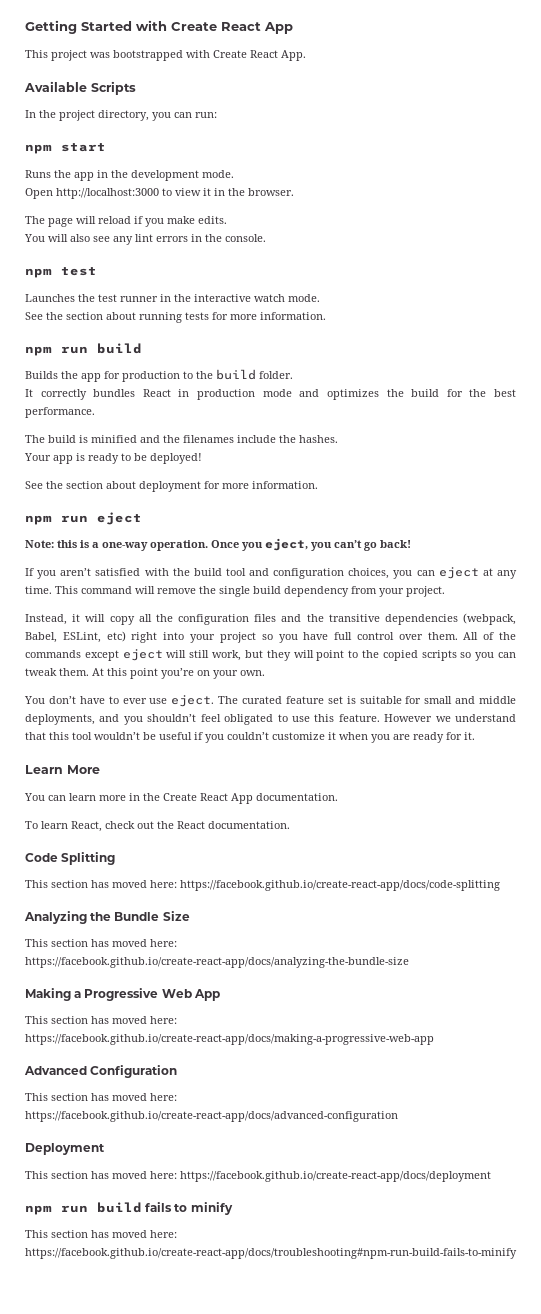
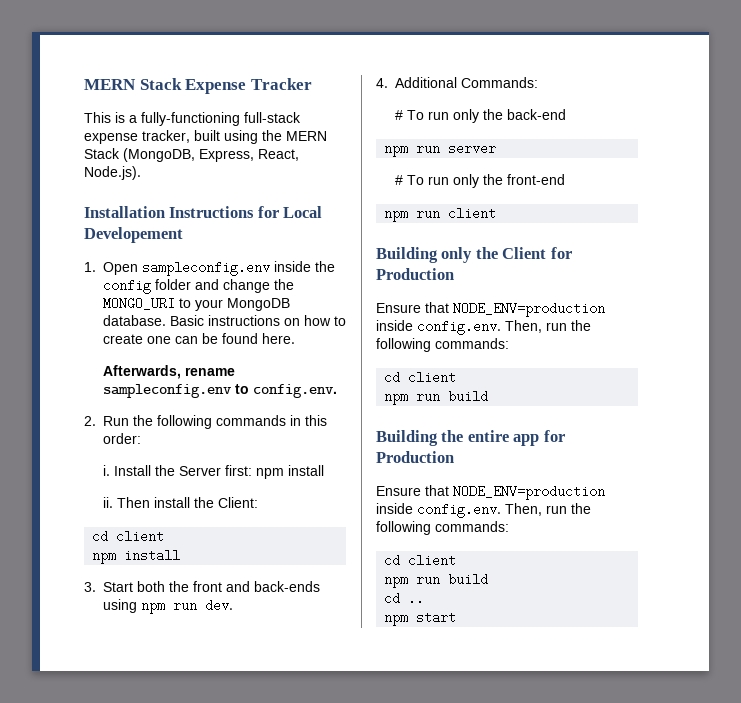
- Getting Started with Create React App
- This project was bootstrapped with Create React App.
- Available Scripts
- In the project directory, you can run:
+ MERN Stack Expense Tracker
+ This is a fully-functioning full-stack expense tracker, built using the MERN Stack (MongoDB, Express, React, Node.js).
+ Installation Instructions for Local Developement
+ 1. Open sampleconfig.env inside the config folder and change the MONGO_URI to your MongoDB database. Basic instructions on how to create one can be found here.
+ Afterwards, rename sampleconfig.env to config.env.
+ 2. Run the following commands in this order:
+ i. Install the Server first: npm install
+ ii. Then install the Client:
+ cd client
+ npm install
+ 3. Start both the front and back-ends using npm run dev.
+ 4. Additional Commands:
+ # To run only the back-end
+ npm run server
+ # To run only the front-end
+ npm run client
+ Building only the Client for Production
+ Ensure that NODE_ENV=production inside config.env. Then, run the following commands:
+ cd client
+ npm run build
+ Building the entire app for Production
+ Ensure that NODE_ENV=production inside config.env. Then, run the following commands:
+ cd client
+ npm run build
+ cd ..
  npm start
- Runs the app in the development mode.
- Open http://localhost:3000 to view it in the browser.
- The page will reload if you make edits.
- You will also see any lint errors in the console.
- npm test
- Launches the test runner in the interactive watch mode.
- See the section about running tests for more information.
- npm run build
- Builds the app for production to the build folder.
- It correctly bundles React in production mode and optimizes the build for the best performance.
- The build is minified and the filenames include the hashes.
- Your app is ready to be deployed!
- See the section about deployment for more information.
- npm run eject
- Note: this is a one-way operation. Once you eject, you can’t go back!
- If you aren’t satisfied with the build tool and configuration choices, you can eject at any time. This command will remove the single build dependency from your project.
- Instead, it will copy all the configuration files and the transitive dependencies (webpack, Babel, ESLint, etc) right into your project so you have full control over them. All of the commands except eject will still work, but they will point to the copied scripts so you can tweak them. At this point you’re on your own.
- You don’t have to ever use eject. The curated feature set is suitable for small and middle deployments, and you shouldn’t feel obligated to use this feature. However we understand that this tool wouldn’t be useful if you couldn’t customize it when you are ready for it.
- Learn More
- You can learn more in the Create React App documentation.
- To learn React, check out the React documentation.
- Code Splitting
- This section has moved here: https://facebook.github.io/create-react-app/docs/code-splitting
- Analyzing the Bundle Size
- This section has moved here: https://facebook.github.io/create-react-app/docs/analyzing-the-bundle-size
- Making a Progressive Web App
- This section has moved here: https://facebook.github.io/create-react-app/docs/making-a-progressive-web-app
- Advanced Configuration
- This section has moved here: https://facebook.github.io/create-react-app/docs/advanced-configuration
- Deployment
- This section has moved here: https://facebook.github.io/create-react-app/docs/deployment
- npm run build fails to minify
- This section has moved here: https://facebook.github.io/create-react-app/docs/troubleshooting#npm-run-build-fails-to-minify

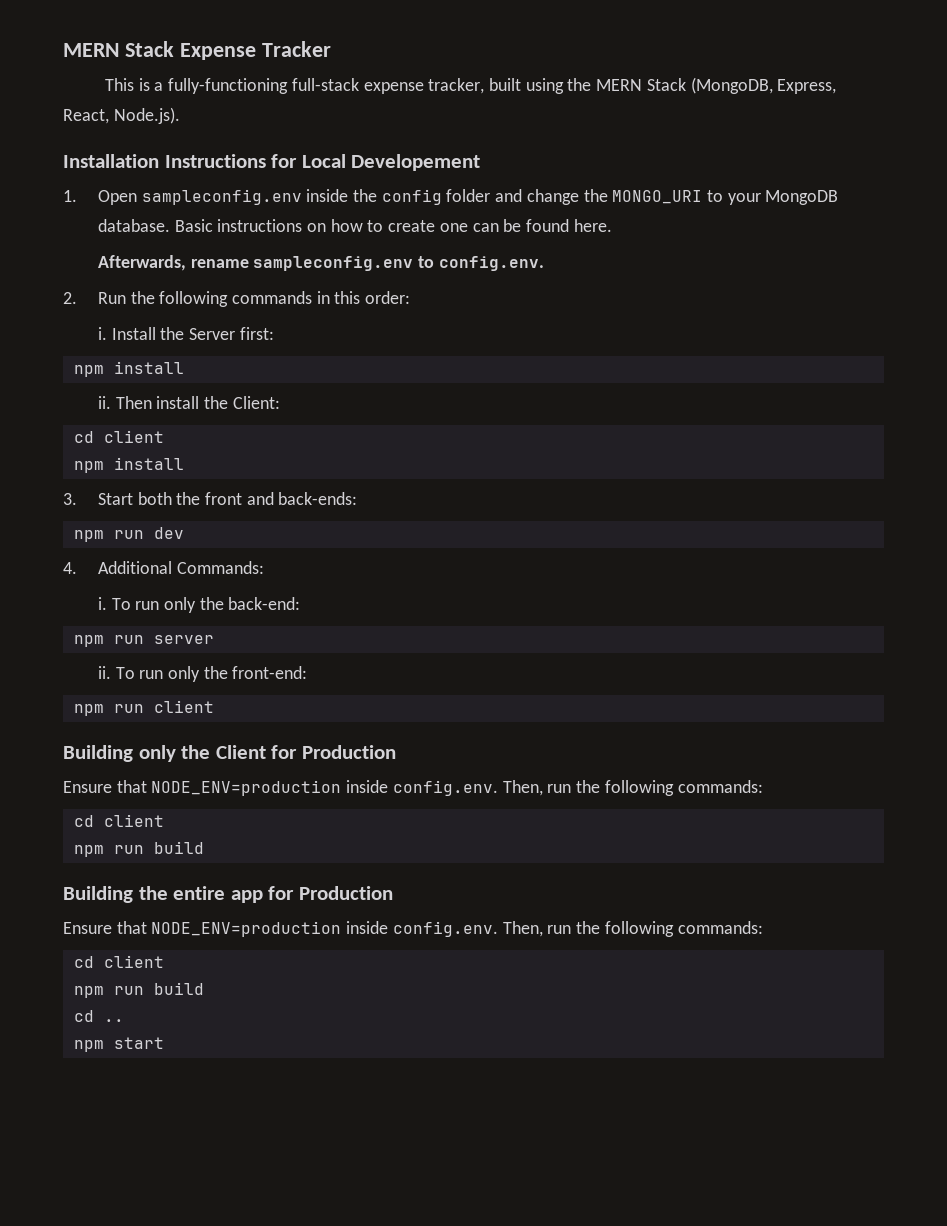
- Install the Server first: npm install
+ Install the Server first:
+ npm install
- 3. Start both the front and back-ends using npm run dev.
+ 3. Start both the front and back-ends:
+ npm run dev
- # To run only the back-end
+ i. To run only the back-end:
- # To run only the front-end
+ ii. To run only the front-end:

